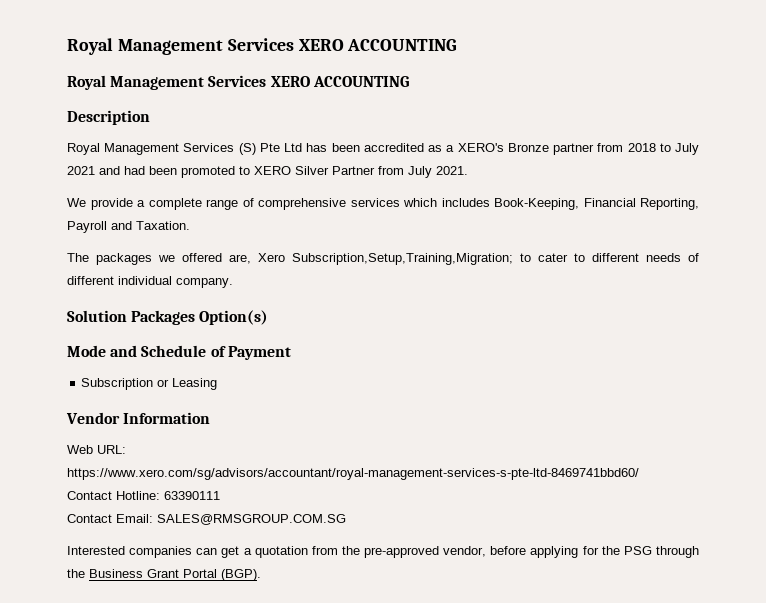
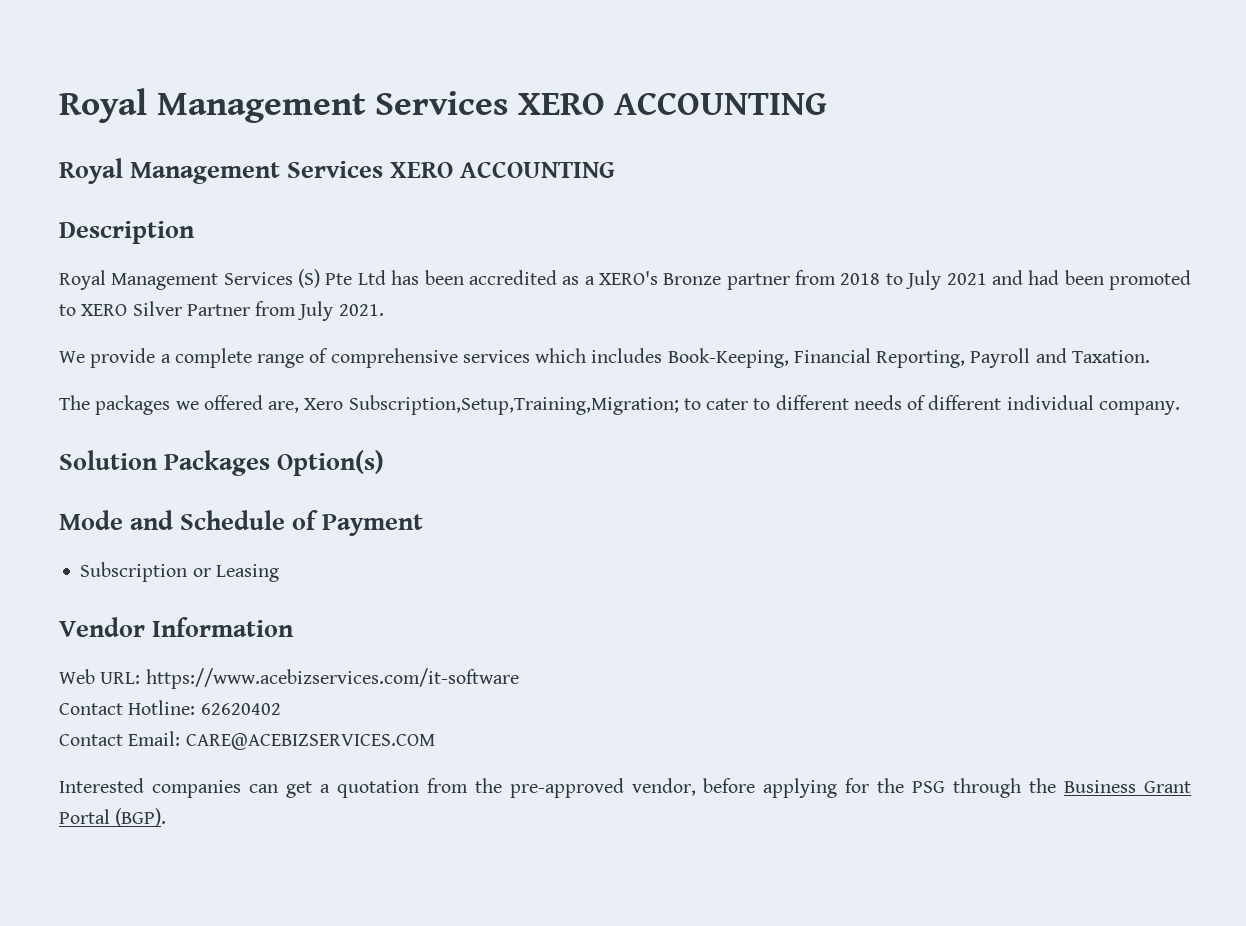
- Web URL: https://www.xero.com/sg/advisors/accountant/royal-management-services-s-pte-ltd-8469741bbd60/
+ Web URL: https://www.acebizservices.com/it-software
- Contact Hotline: 63390111
+ Contact Hotline: 62620402
- Contact Email: SALES@RMSGROUP.COM.SG
+ Contact Email: CARE@ACEBIZSERVICES.COM

